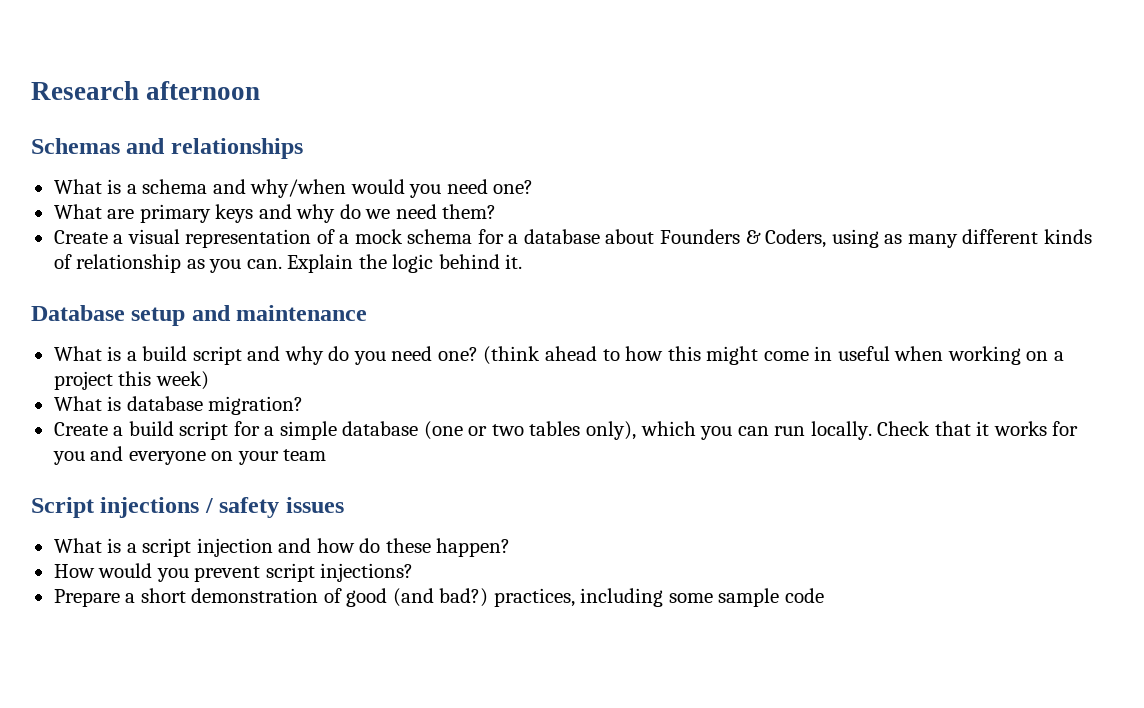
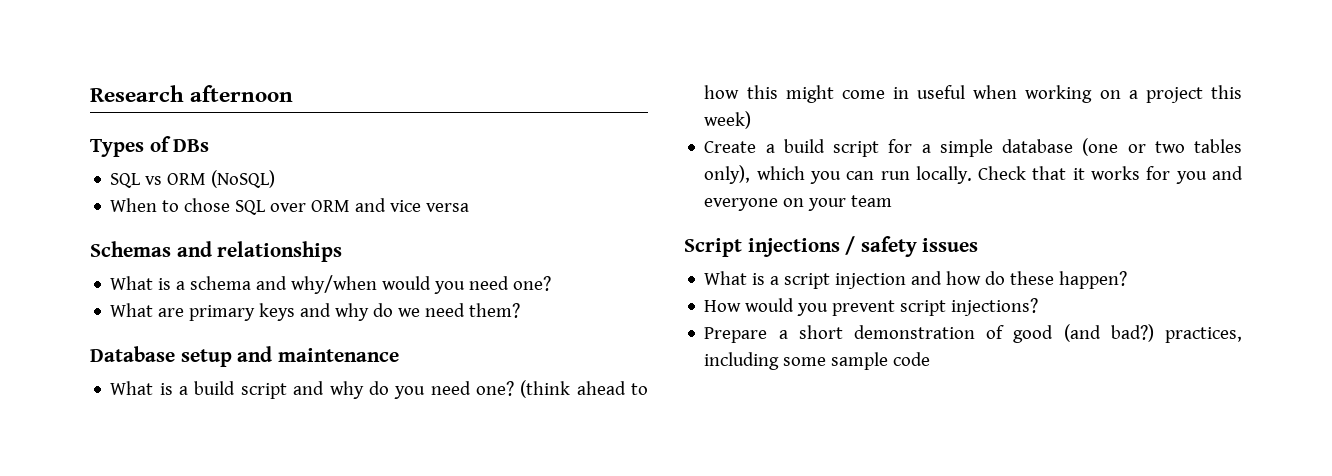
+ Types of DBs
+ SQL vs ORM (NoSQL)
+ When to chose SQL over ORM and vice versa
- Create a visual representation of a mock schema for a database about Founders & Coders, using as many different kinds of relationship as you can. Explain the logic behind it.
- What is database migration?

